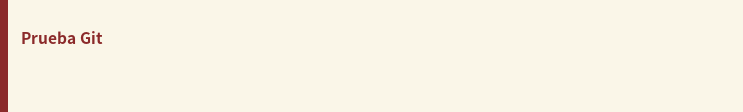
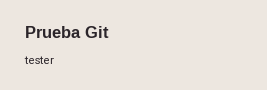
+ tester

